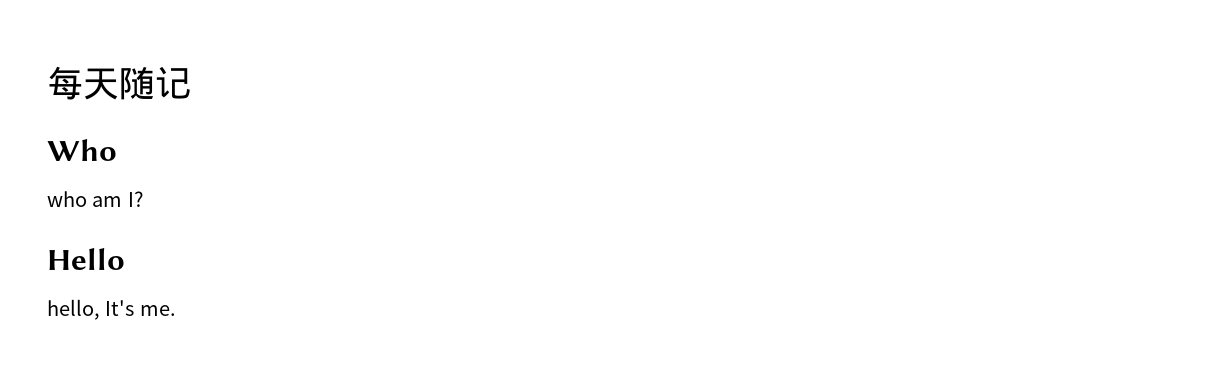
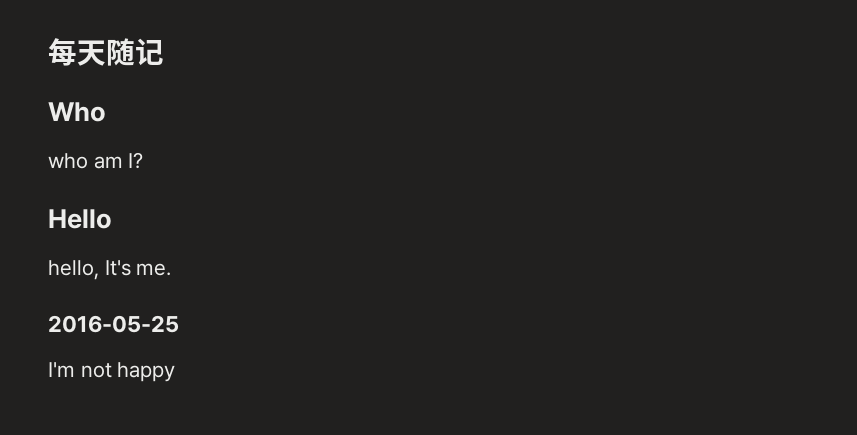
+ 2016-05-25
+ I'm not happy

